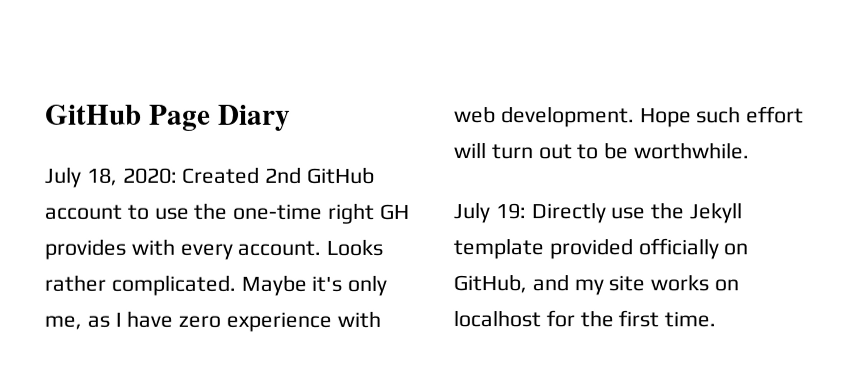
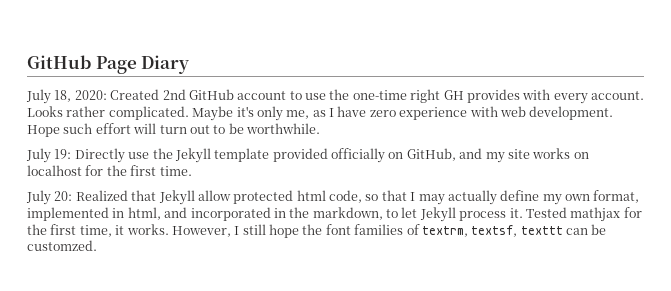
+ July 20: Realized that Jekyll allow protected html code, so that I may actually define my own format, implemented in html, and incorporated in the markdown, to let Jekyll process it. Tested mathjax for the first time, it works. However, I still hope the font families of textrm, textsf, texttt can be customzed.

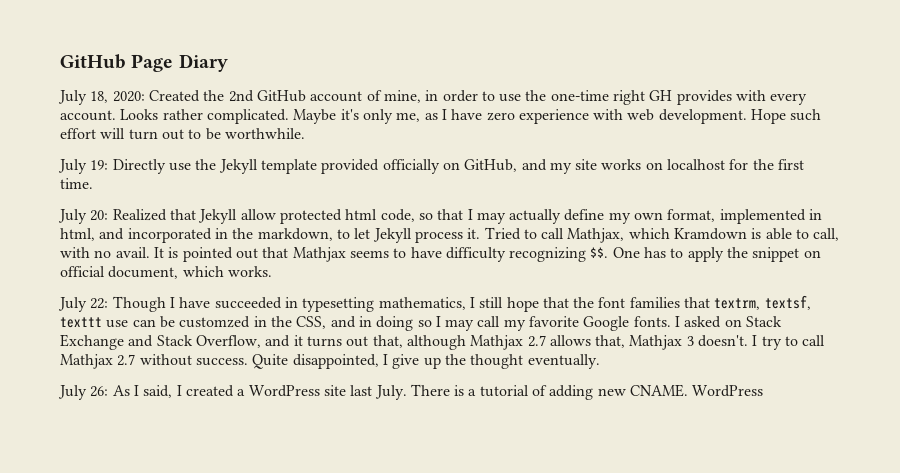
- July 18, 2020: Created 2nd GitHub account to use the one-time right GH provides with every account.
+ July 18, 2020: Created the 2nd GitHub account of mine, in order to use the one-time right GH provides with every account.
- Tested mathjax for the first time, it works. However, I still hope the font families of textrm, textsf, texttt can be customzed.
+ Tried to call Mathjax, which Kramdown is able to call, with no avail. It is pointed out that Mathjax seems to have difficulty recognizing $$. One has to apply the snippet on official document, which works.
+ July 22: Though I have succeeded in typesetting mathematics, I still hope that the font families that textrm, textsf, texttt use can be customzed in the CSS, and in doing so I may call my favorite Google fonts. I asked on Stack Exchange and Stack Overflow, and it turns out that, although Mathjax 2.7 allows that, Mathjax 3 doesn't. I try to call Mathjax 2.7 without success. Quite disappointed, I give up the thought eventually.
+ July 26: As I said, I created a WordPress site last July. There is a tutorial of adding new CNAME. WordPress

